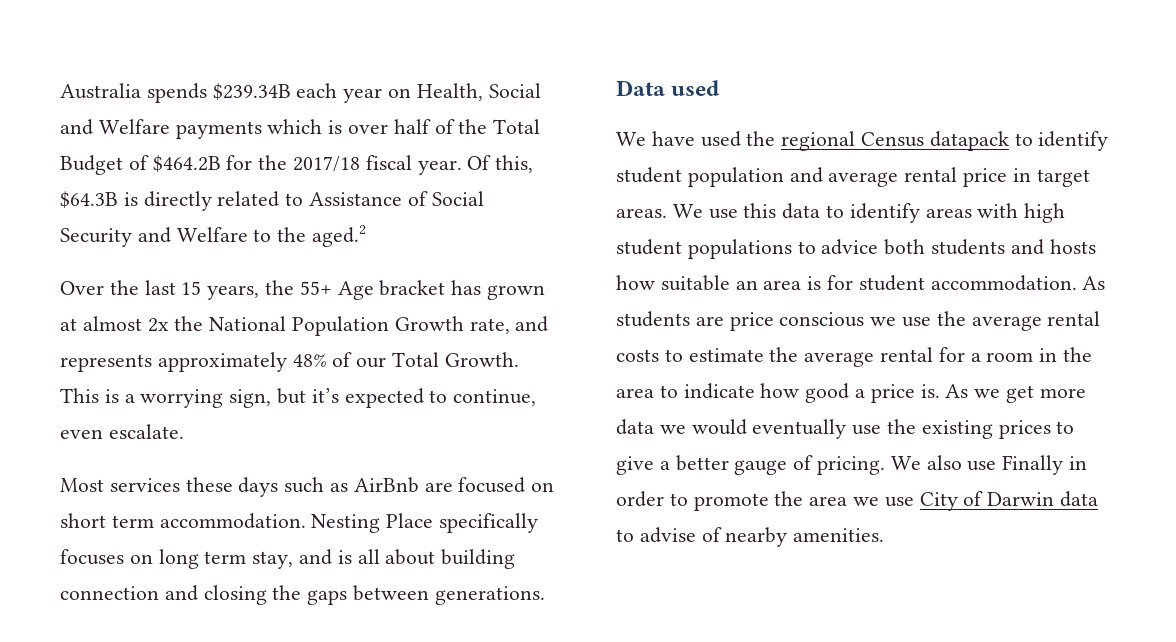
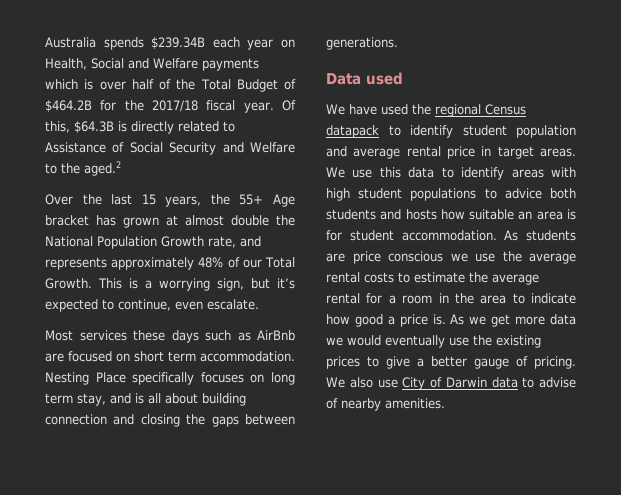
- Over the last 15 years, the 55+ Age bracket has grown at almost 2x the National Population Growth rate, and represents approximately 48% of our Total Growth.
+ Over the last 15 years, the 55+ Age bracket has grown at almost double the National Population Growth rate, and represents approximately 48% of our Total Growth.
- We also use Finally in order to promote the area we use City of Darwin data to advise of nearby amenities.
+ We also use City of Darwin data to advise of nearby amenities.

